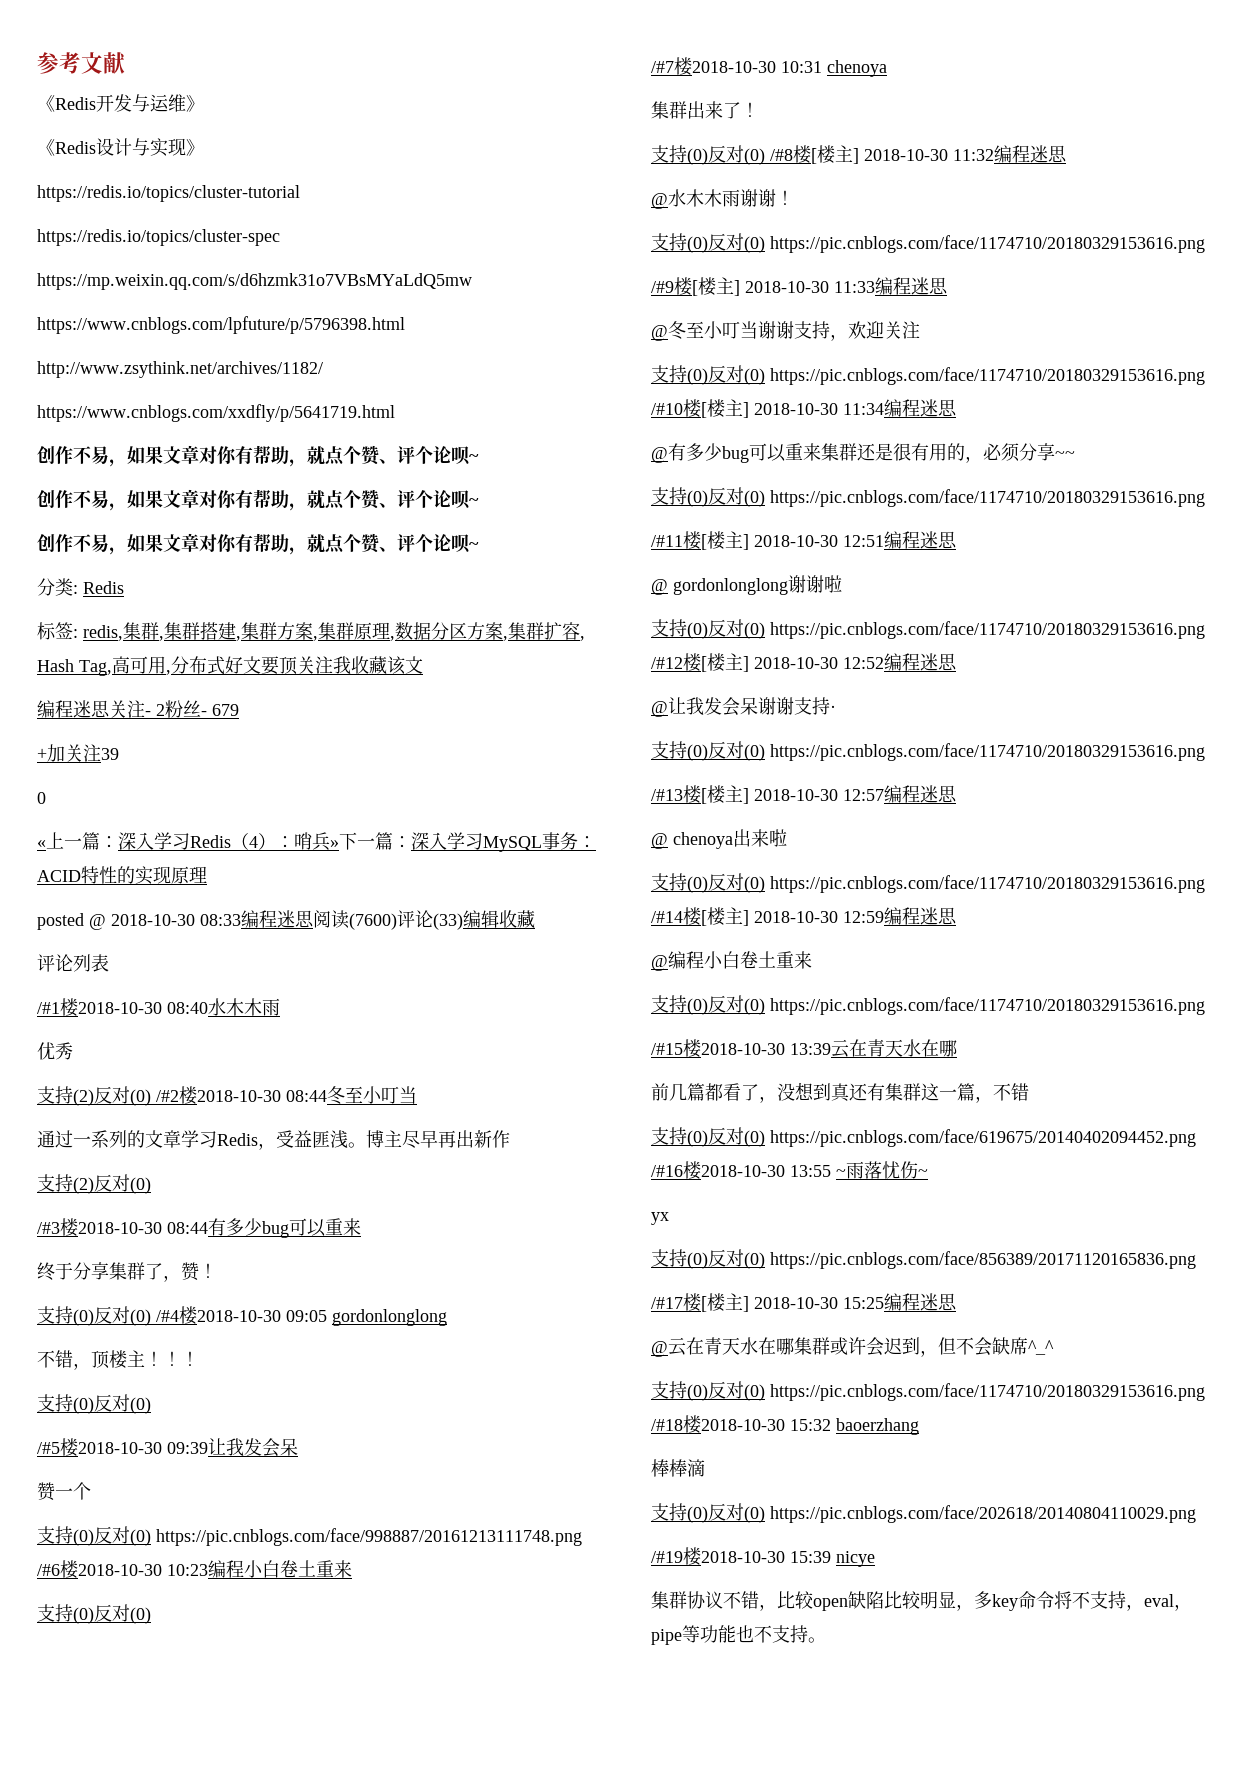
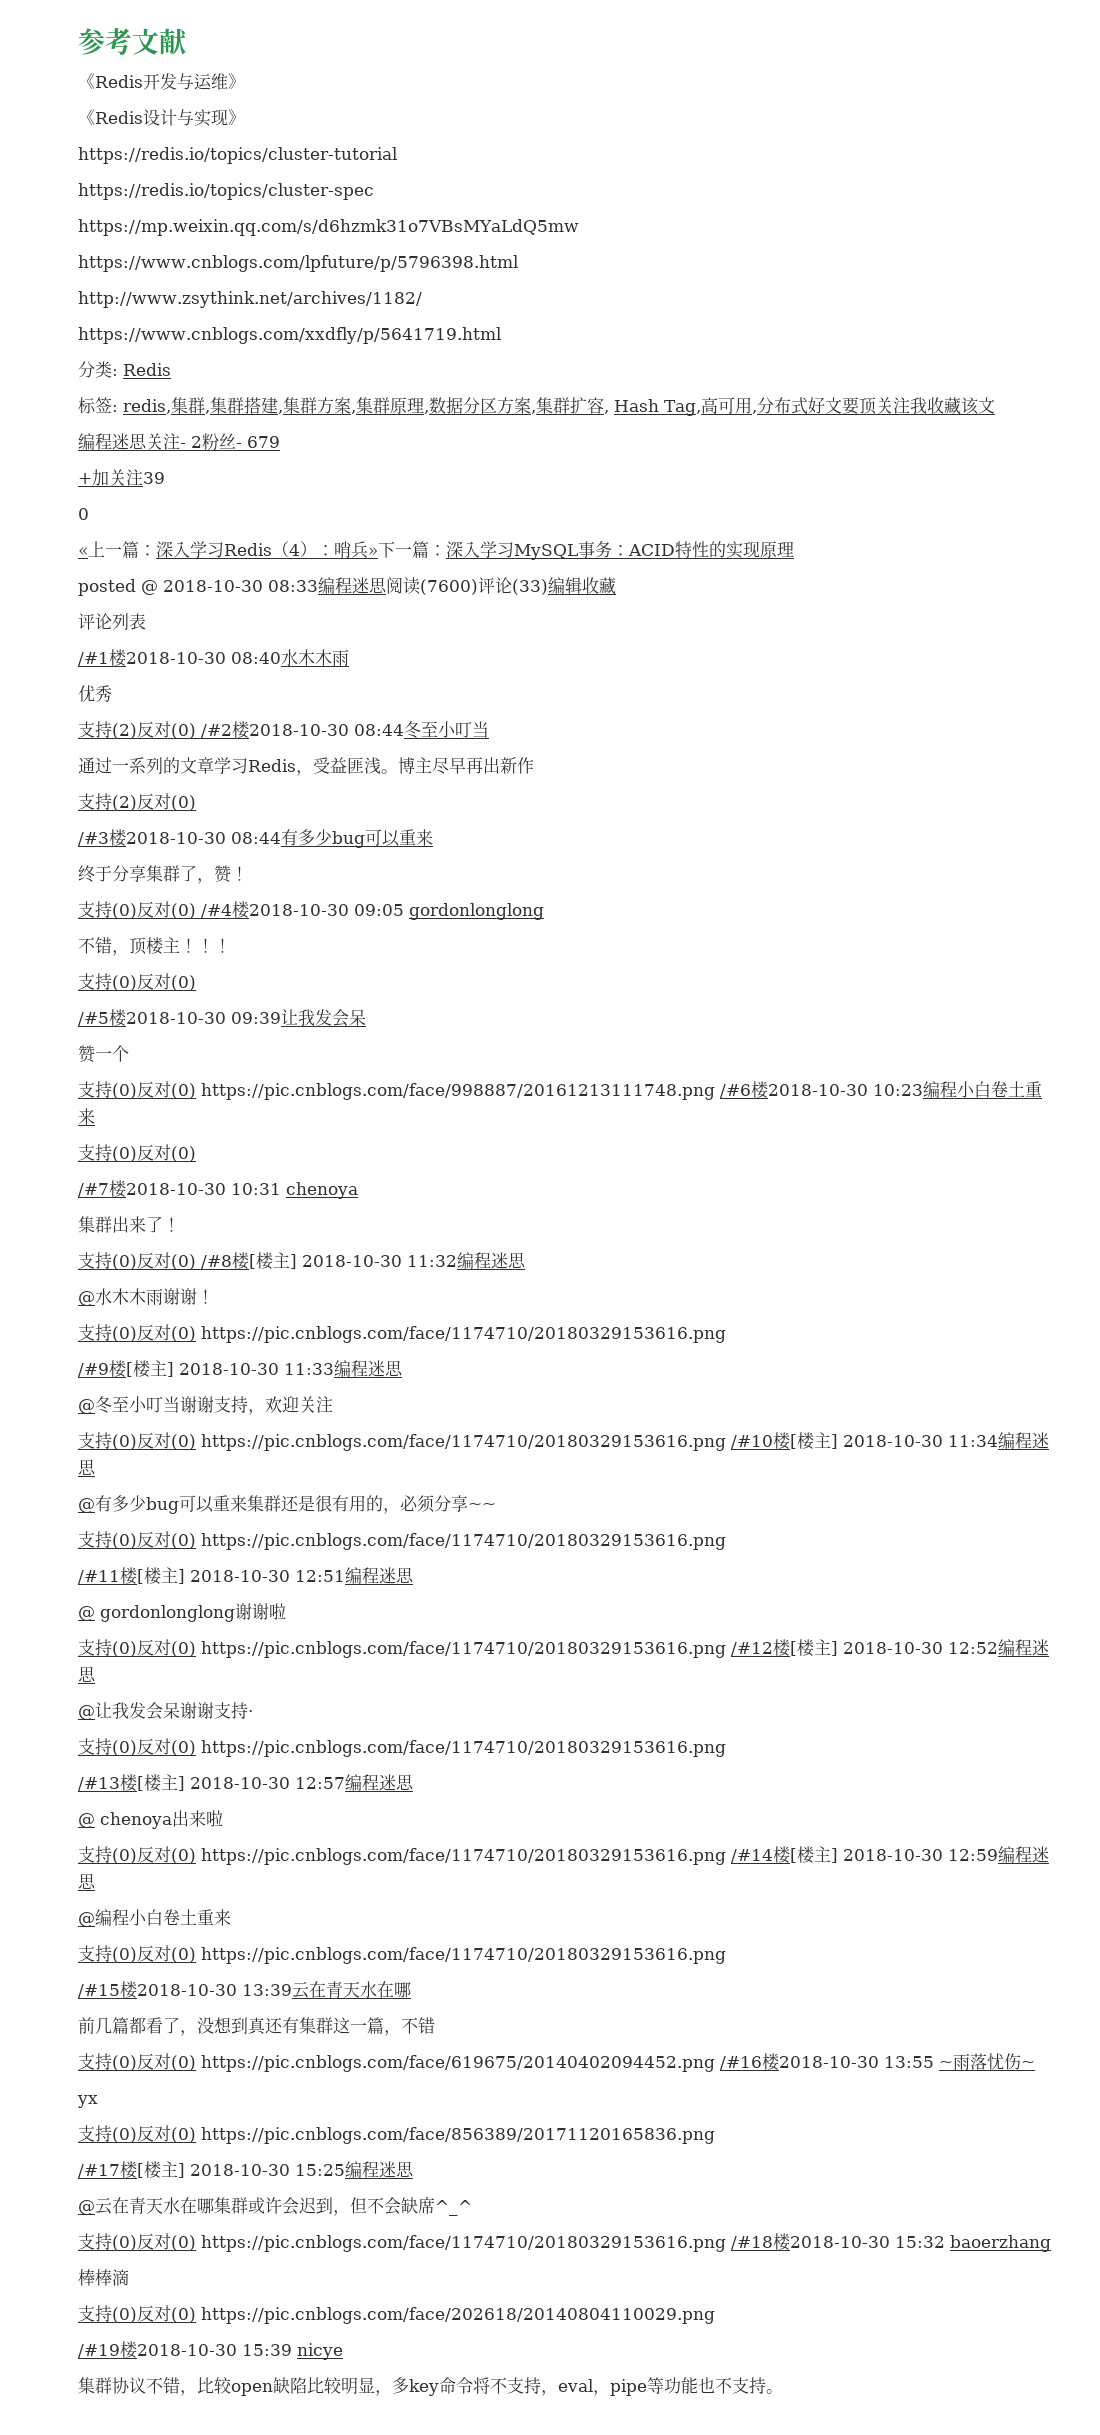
  https://www.cnblogs.com/xxdfly/p/5641719.html
- 创作不易，如果文章对你有帮助，就点个赞、评个论呗~
- 创作不易，如果文章对你有帮助，就点个赞、评个论呗~
- 创作不易，如果文章对你有帮助，就点个赞、评个论呗~

